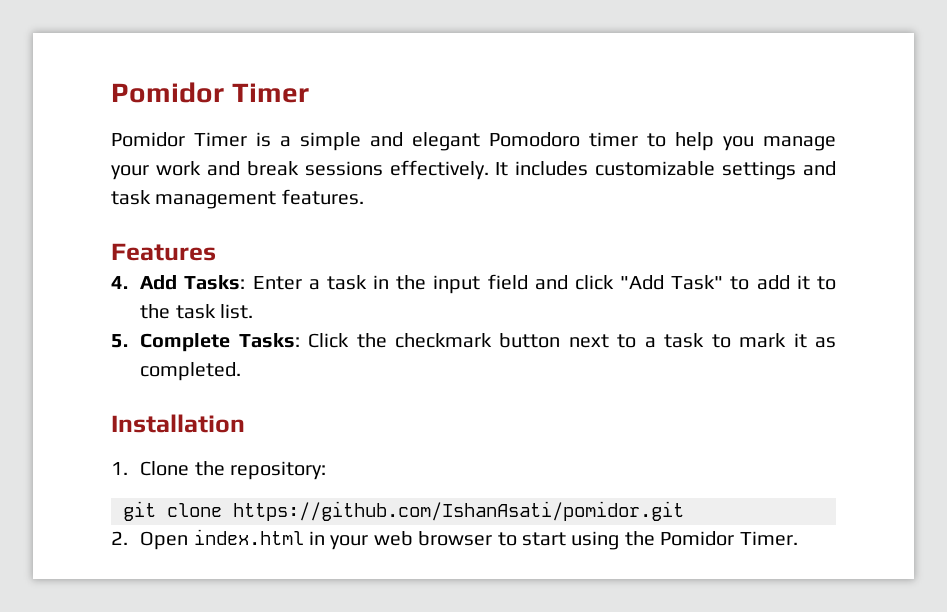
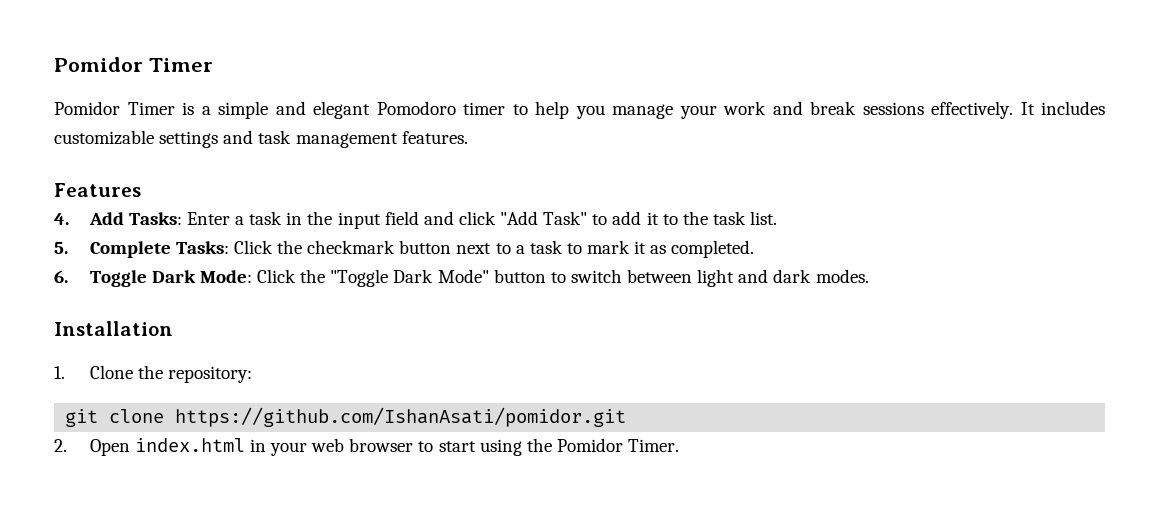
+ 6. Toggle Dark Mode: Click the "Toggle Dark Mode" button to switch between light and dark modes.

